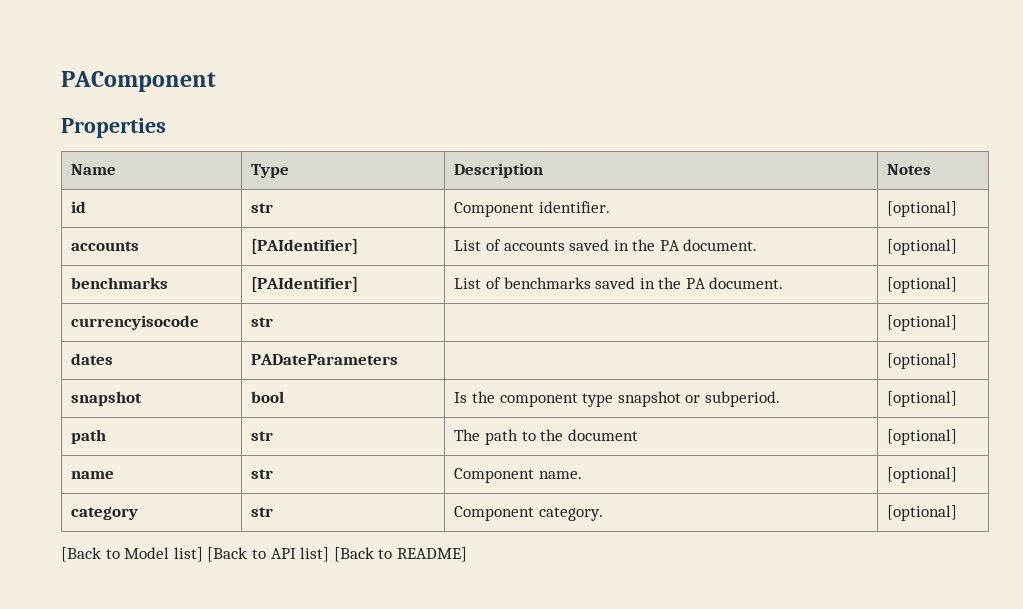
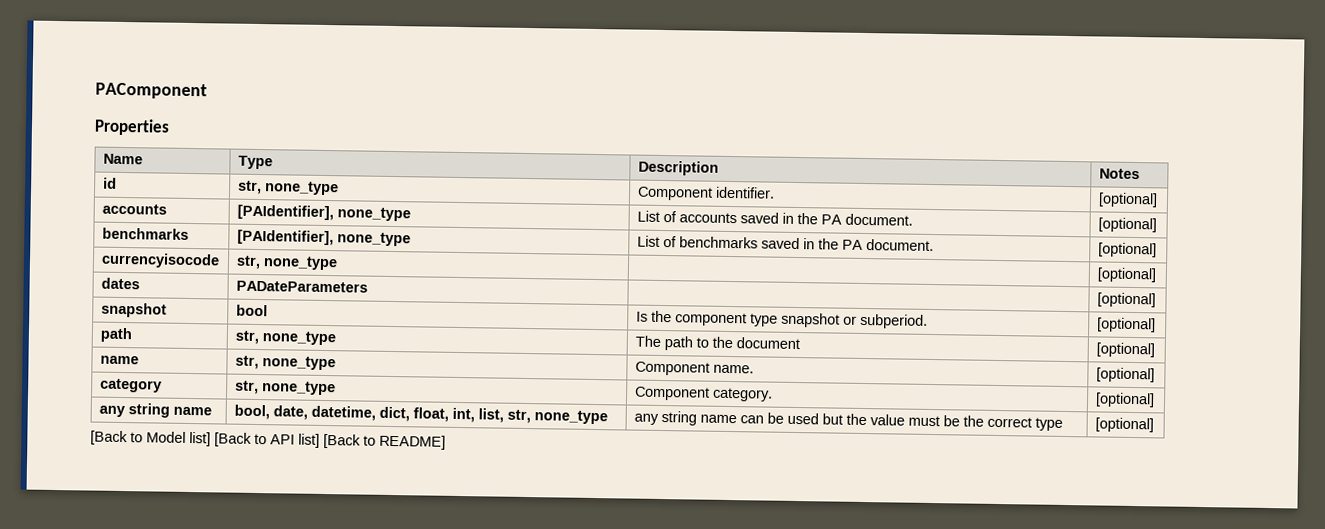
- id | str | Component identifier. | [optional]
+ id | str, none_type | Component identifier. | [optional]
- accounts | [PAIdentifier] | List of accounts saved in the PA document. | [optional]
+ accounts | [PAIdentifier], none_type | List of accounts saved in the PA document. | [optional]
- benchmarks | [PAIdentifier] | List of benchmarks saved in the PA document. | [optional]
+ benchmarks | [PAIdentifier], none_type | List of benchmarks saved in the PA document. | [optional]
- currencyisocode | str | | [optional]
+ currencyisocode | str, none_type | | [optional]
- path | str | The path to the document | [optional]
+ path | str, none_type | The path to the document | [optional]
- name | str | Component name. | [optional]
+ name | str, none_type | Component name. | [optional]
- category | str | Component category. | [optional]
+ category | str, none_type | Component category. | [optional]
+ any string name | bool, date, datetime, dict, float, int, list, str, none_type | any string name can be used but the value must be the correct type | [optional]

